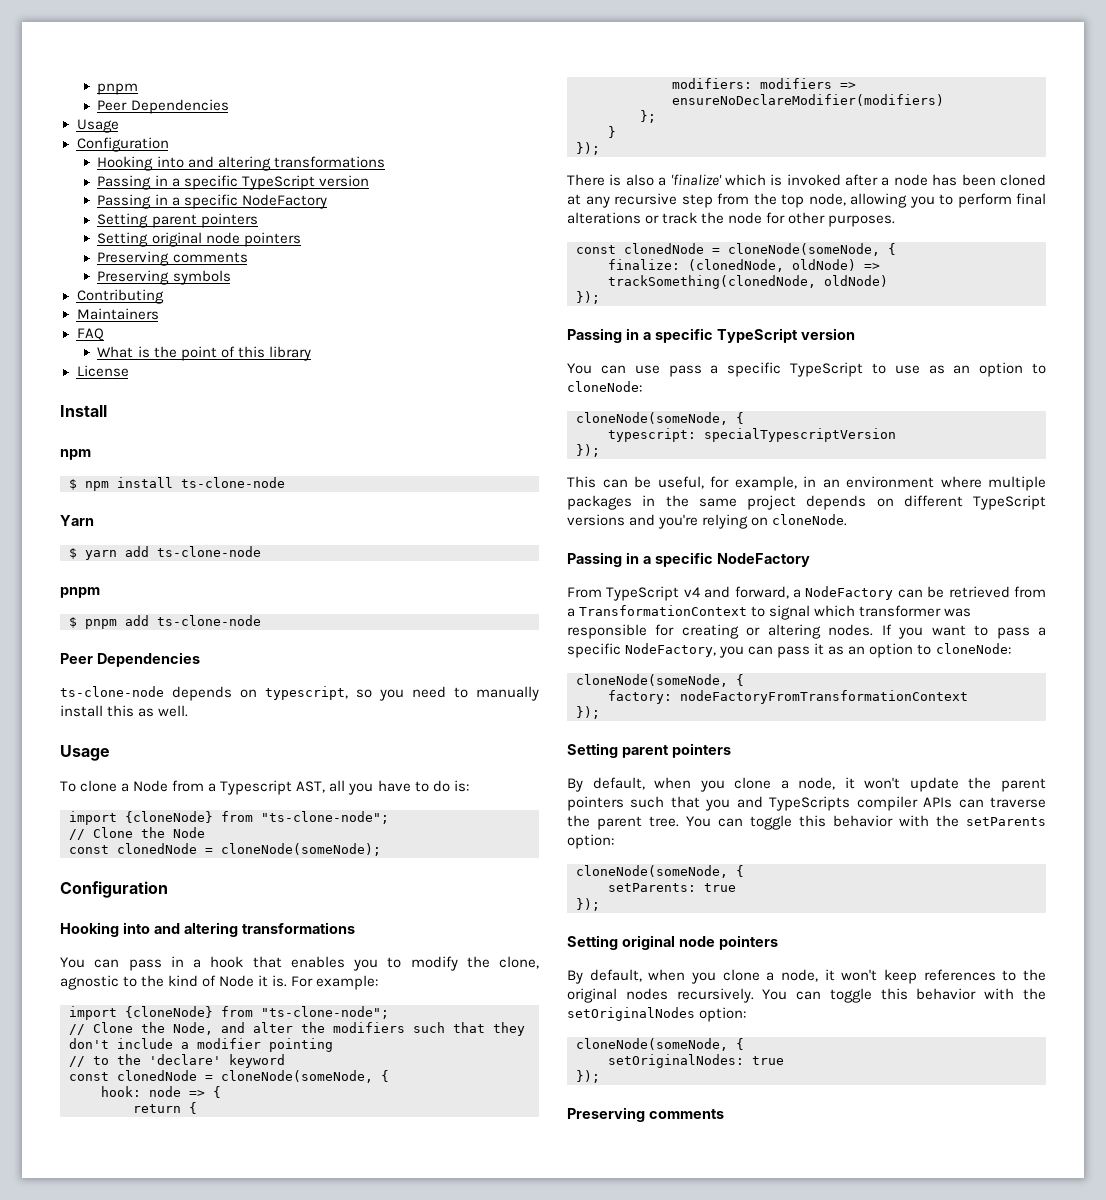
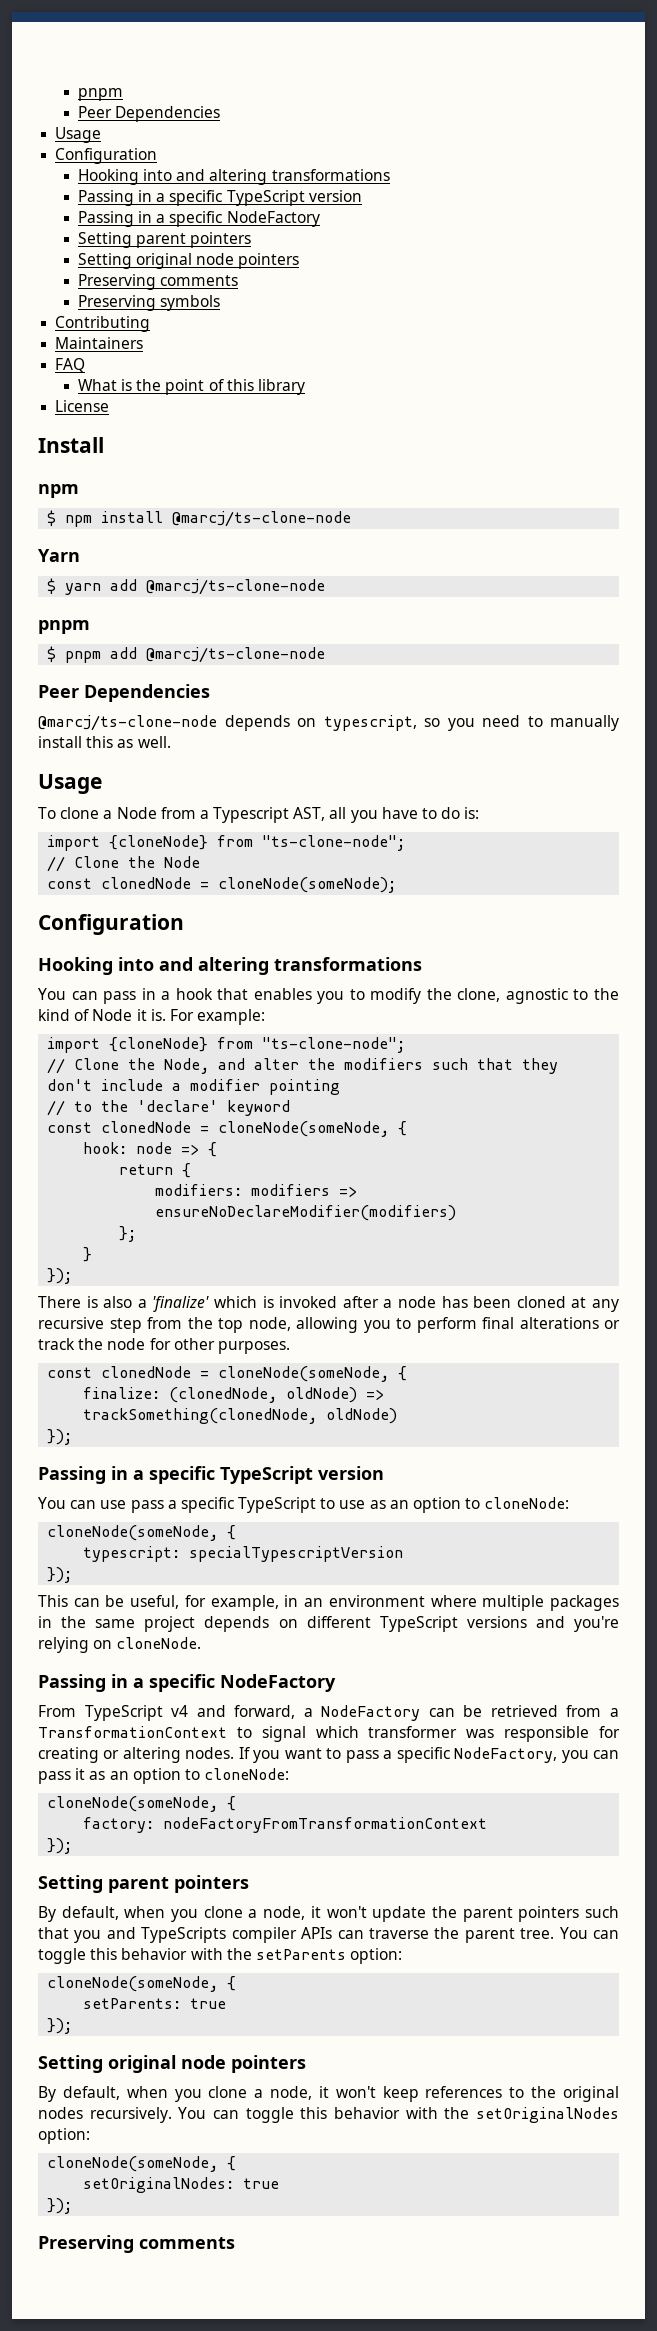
- $ npm install ts-clone-node
+ $ npm install @marcj/ts-clone-node
- $ yarn add ts-clone-node
+ $ yarn add @marcj/ts-clone-node
- $ pnpm add ts-clone-node
+ $ pnpm add @marcj/ts-clone-node
  Peer Dependencies
- ts-clone-node depends on typescript, so you need to manually install this as well.
+ @marcj/ts-clone-node depends on typescript, so you need to manually install this as well.

